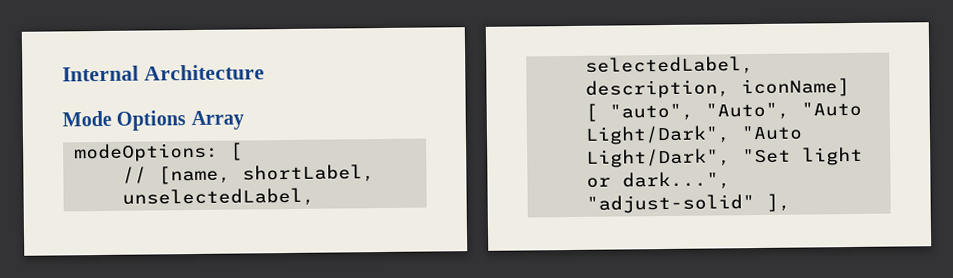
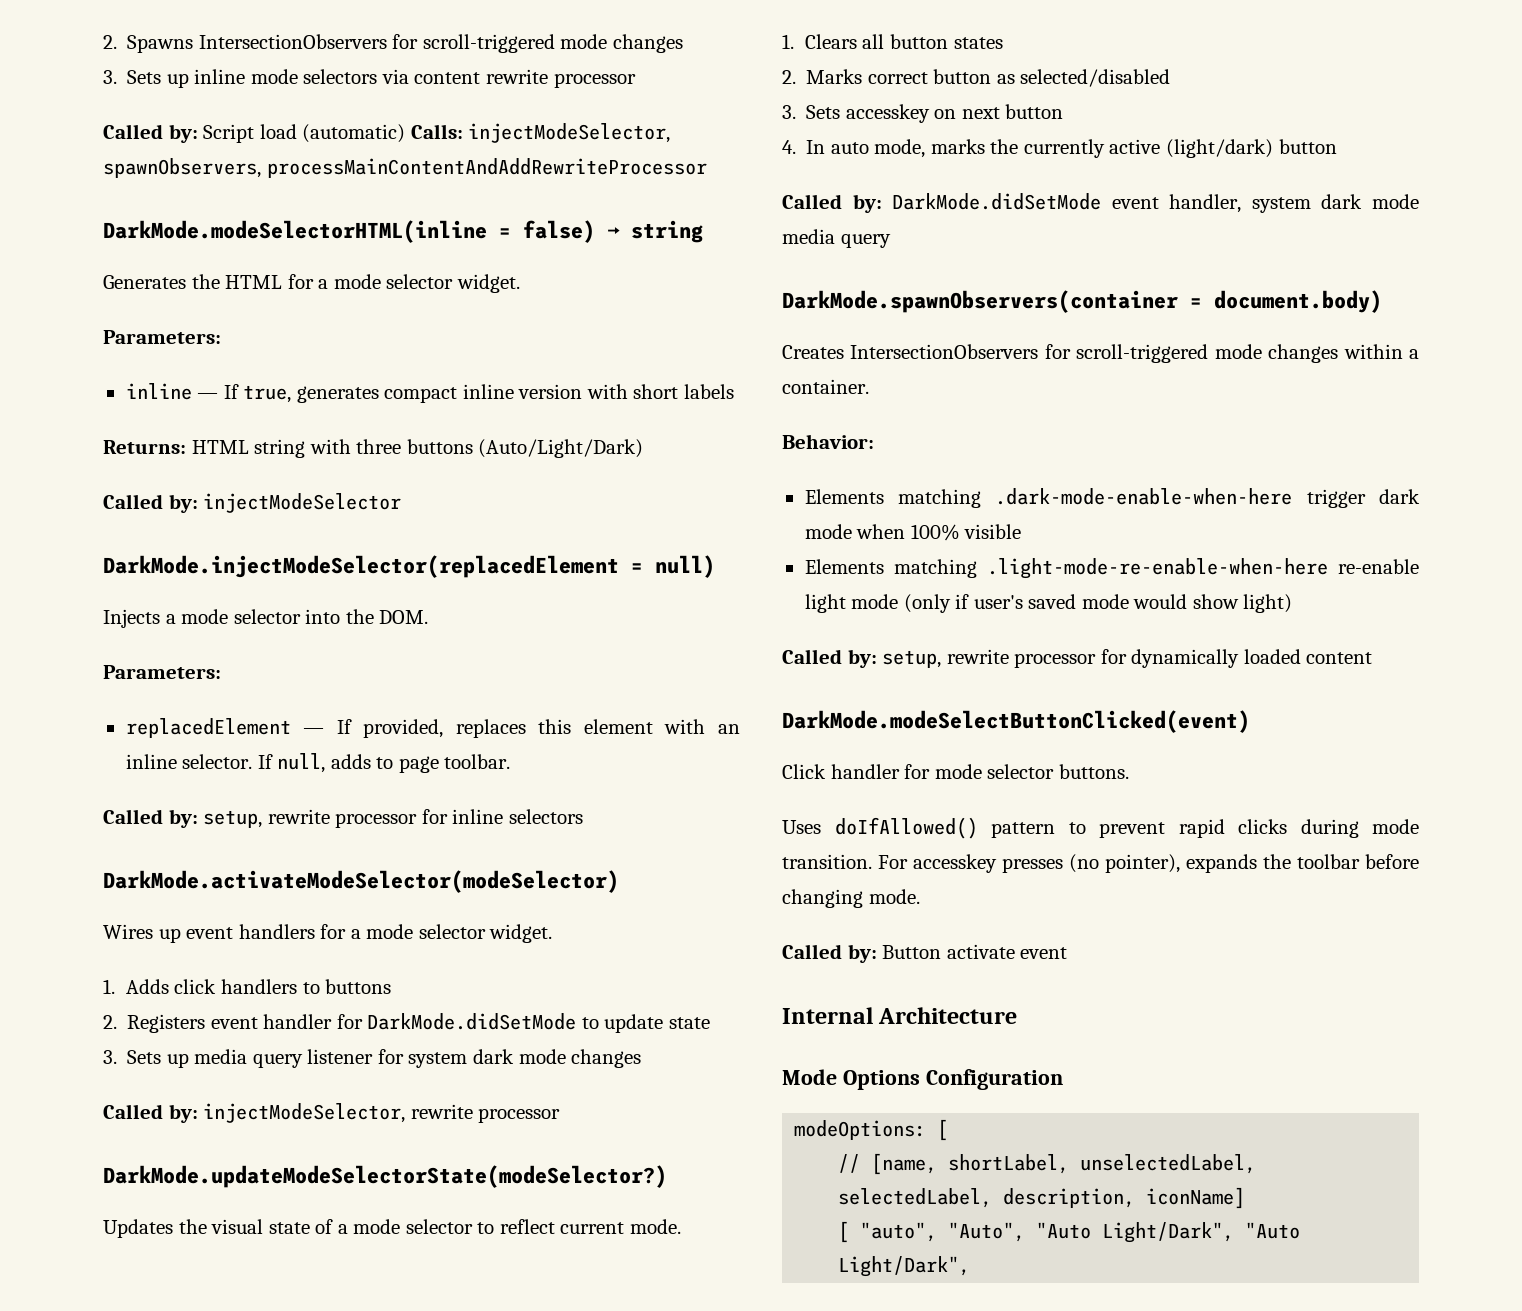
+ 2. Spawns IntersectionObservers for scroll-triggered mode changes
+ 3. Sets up inline mode selectors via content rewrite processor
+ Called by: Script load (automatic) Calls: injectModeSelector, spawnObservers, processMainContentAndAddRewriteProcessor
+ DarkMode.modeSelectorHTML(inline = false) → string
+ Generates the HTML for a mode selector widget.
+ Parameters:
+ inline — If true, generates compact inline version with short labels
+ Returns: HTML string with three buttons (Auto/Light/Dark)
+ Called by: injectModeSelector
+ DarkMode.injectModeSelector(replacedElement = null)
+ Injects a mode selector into the DOM.
+ Parameters:
+ replacedElement — If provided, replaces this element with an inline selector. If null, adds to page toolbar.
+ Called by: setup, rewrite processor for inline selectors
+ DarkMode.activateModeSelector(modeSelector)
+ Wires up event handlers for a mode selector widget.
+ 1. Adds click handlers to buttons
+ 2. Registers event handler for DarkMode.didSetMode to update state
+ 3. Sets up media query listener for system dark mode changes
+ Called by: injectModeSelector, rewrite processor
+ DarkMode.updateModeSelectorState(modeSelector?)
+ Updates the visual state of a mode selector to reflect current mode.
+ 1. Clears all button states
+ 2. Marks correct button as selected/disabled
+ 3. Sets accesskey on next button
+ 4. In auto mode, marks the currently active (light/dark) button
+ Called by: DarkMode.didSetMode event handler, system dark mode media query
+ DarkMode.spawnObservers(container = document.body)
+ Creates IntersectionObservers for scroll-triggered mode changes within a container.
+ Behavior:
+ Elements matching .dark-mode-enable-when-here trigger dark mode when 100% visible
+ Elements matching .light-mode-re-enable-when-here re-enable light mode (only if user's saved mode would show light)
+ Called by: setup, rewrite processor for dynamically loaded content
+ DarkMode.modeSelectButtonClicked(event)
+ Click handler for mode selector buttons.
+ Uses doIfAllowed() pattern to prevent rapid clicks during mode transition. For accesskey presses (no pointer), expands the toolbar before changing mode.
+ Called by: Button activate event
- Mode Options Array
+ Mode Options Configuration
- [ "auto", "Auto", "Auto Light/Dark", "Auto Light/Dark", "Set light or dark...", "adjust-solid" ],
+ [ "auto", "Auto", "Auto Light/Dark", "Auto Light/Dark",

